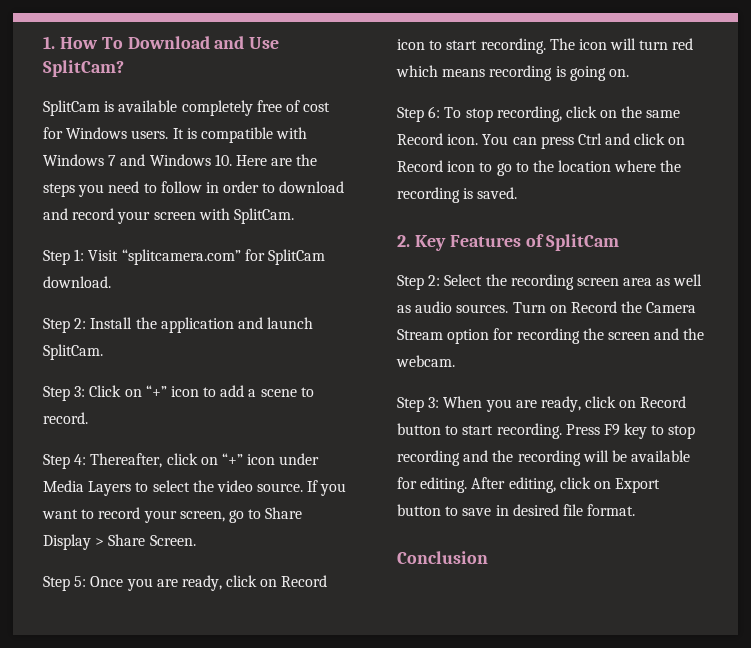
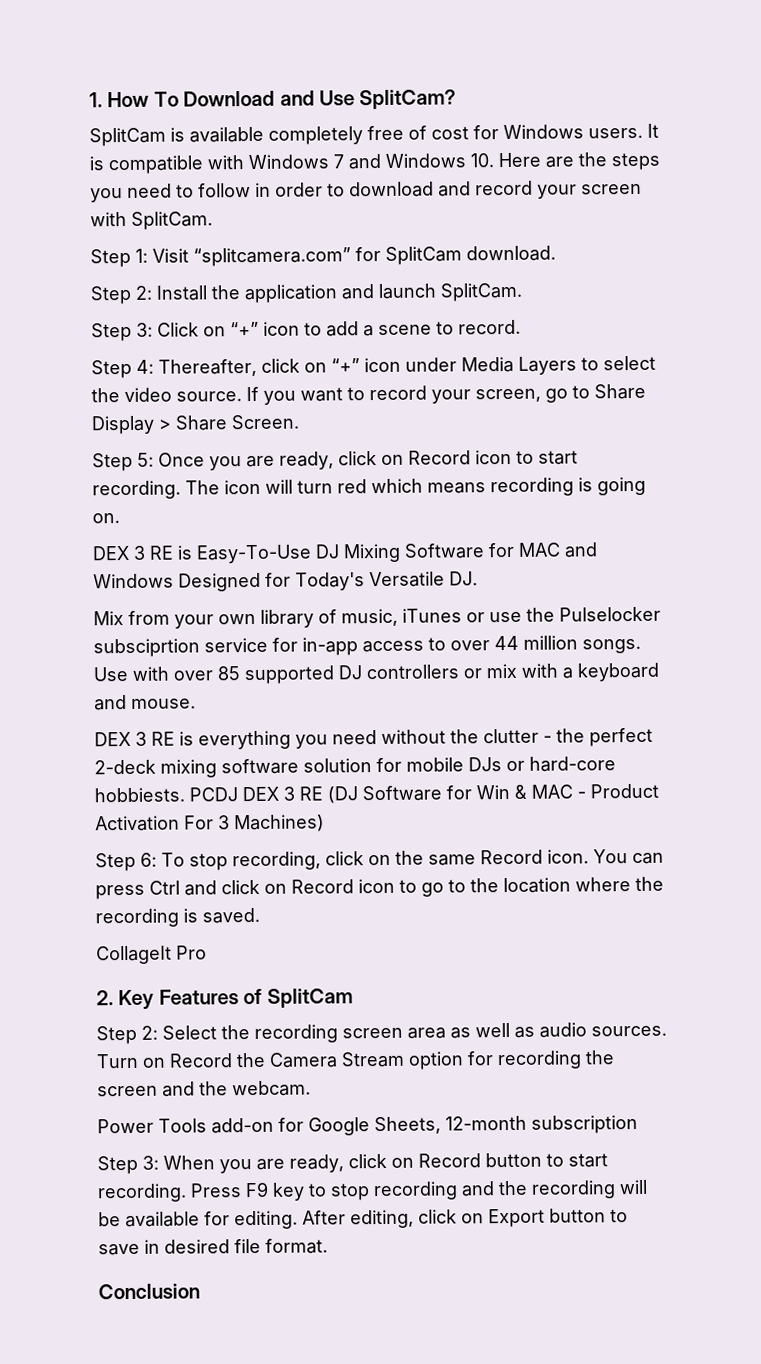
+ DEX 3 RE is Easy-To-Use DJ Mixing Software for MAC and Windows Designed for Today's Versatile DJ.
+ Mix from your own library of music, iTunes or use the Pulselocker subsciprtion service for in-app access to over 44 million songs. Use with over 85 supported DJ controllers or mix with a keyboard and mouse.
+ DEX 3 RE is everything you need without the clutter - the perfect 2-deck mixing software solution for mobile DJs or hard-core hobbiests. PCDJ DEX 3 RE (DJ Software for Win & MAC - Product Activation For 3 Machines)
+ CollageIt Pro
+ Power Tools add-on for Google Sheets, 12-month subscription

